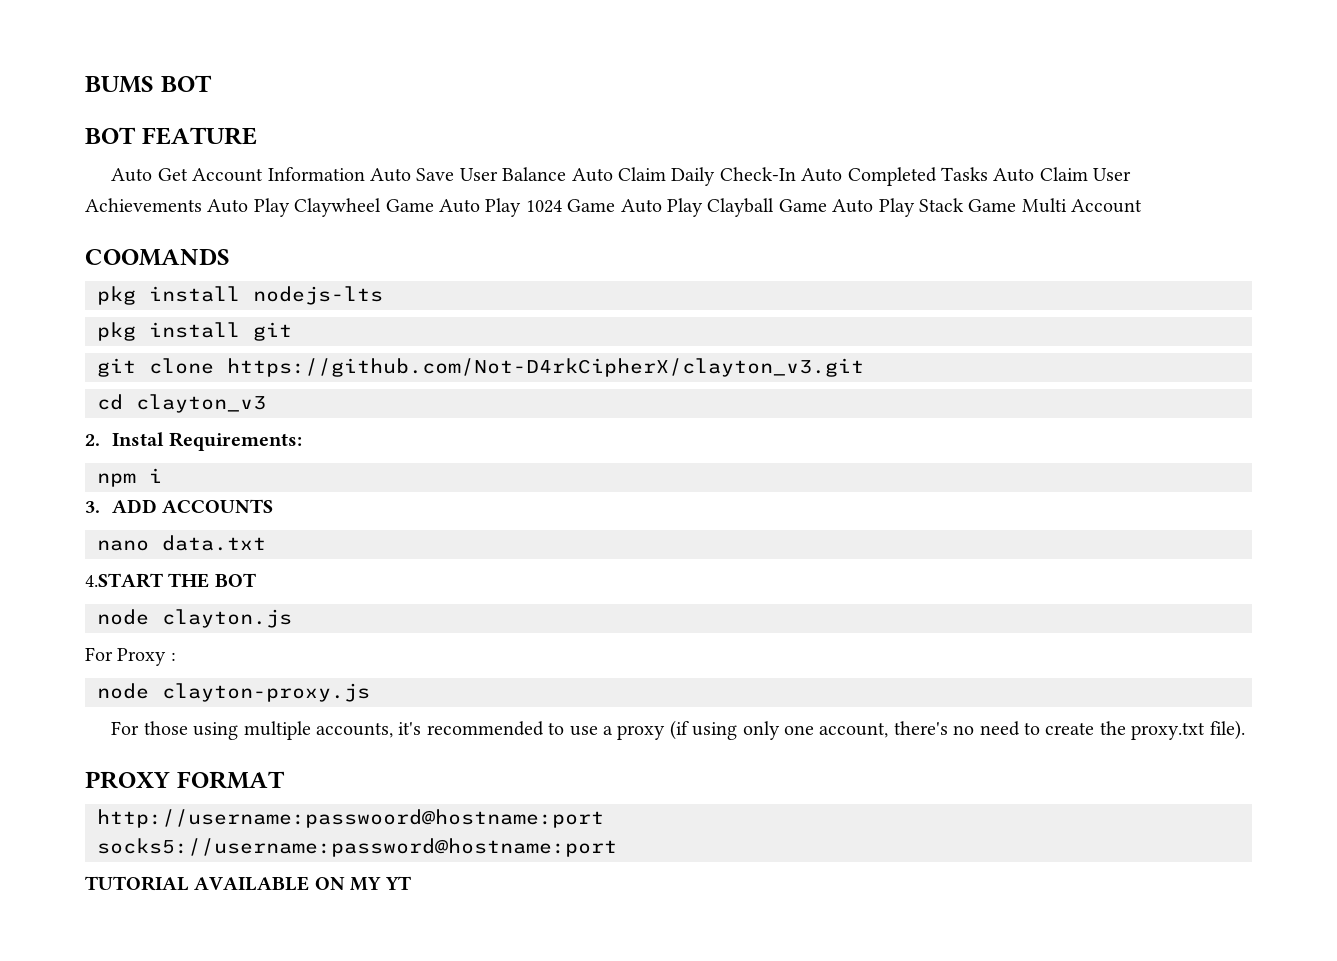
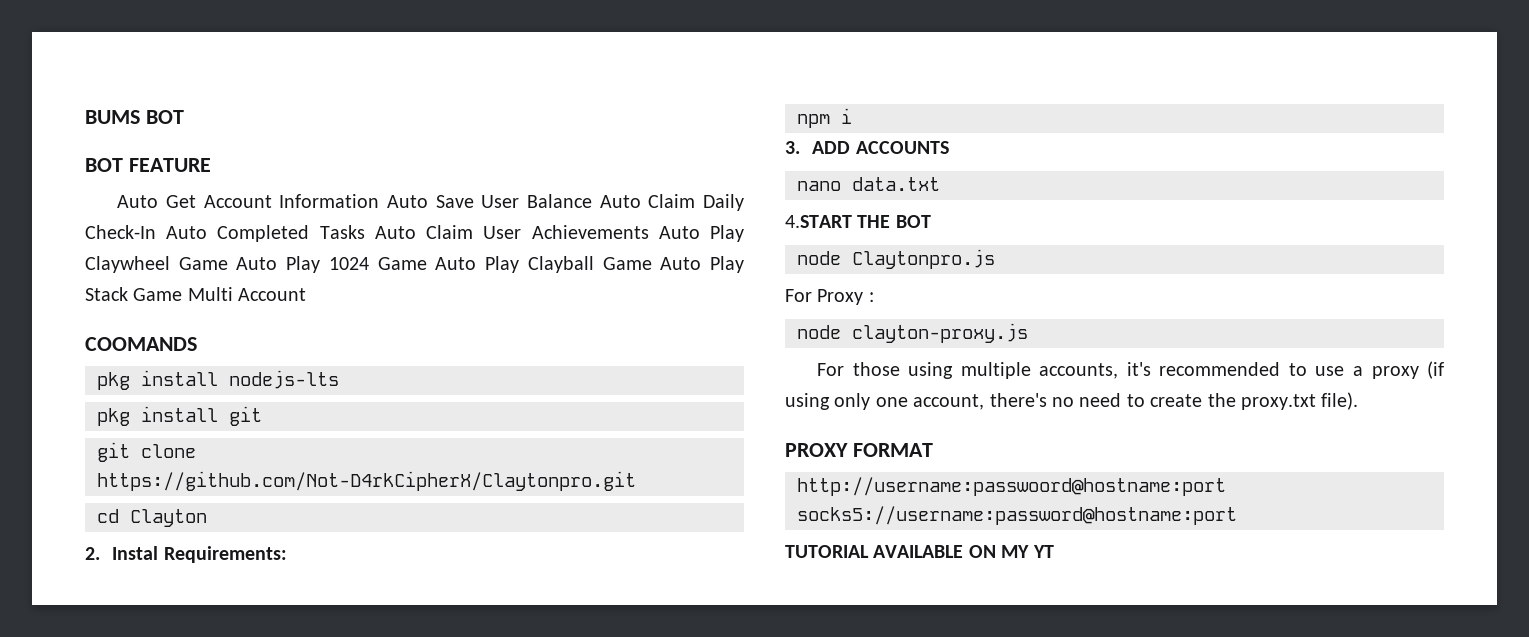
- git clone https://github.com/Not-D4rkCipherX/clayton_v3.git
+ git clone https://github.com/Not-D4rkCipherX/Claytonpro.git
- cd clayton_v3
+ cd Clayton
- node clayton.js
+ node Claytonpro.js

